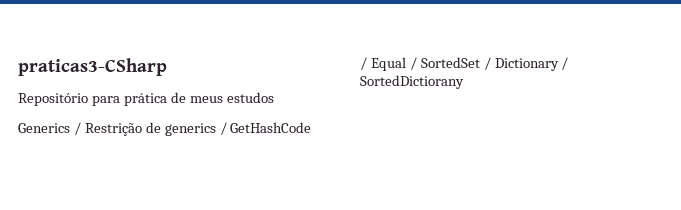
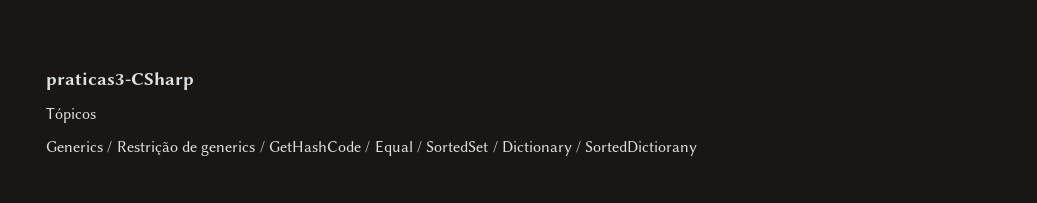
- Repositório para prática de meus estudos
+ Tópicos

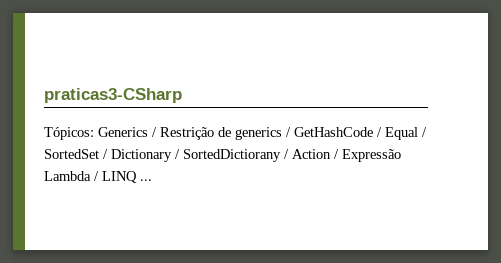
- Tópicos
- Generics / Restrição de generics / GetHashCode / Equal / SortedSet / Dictionary / SortedDictiorany
+ Tópicos: Generics / Restrição de generics / GetHashCode / Equal / SortedSet / Dictionary / SortedDictiorany / Action / Expressão Lambda / LINQ ...

